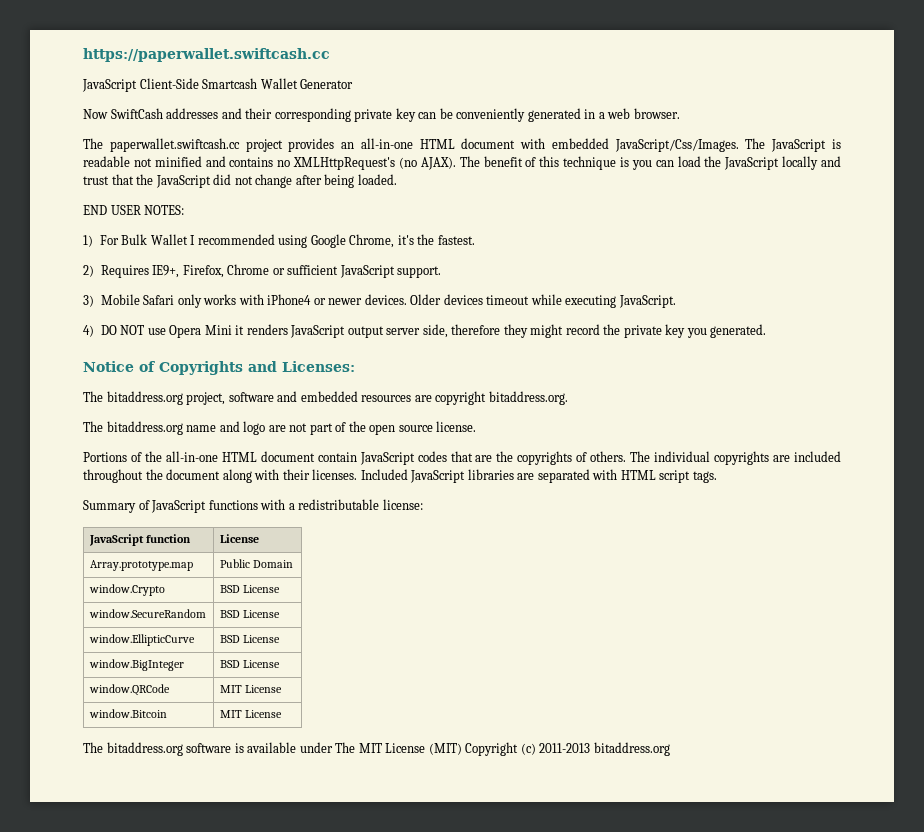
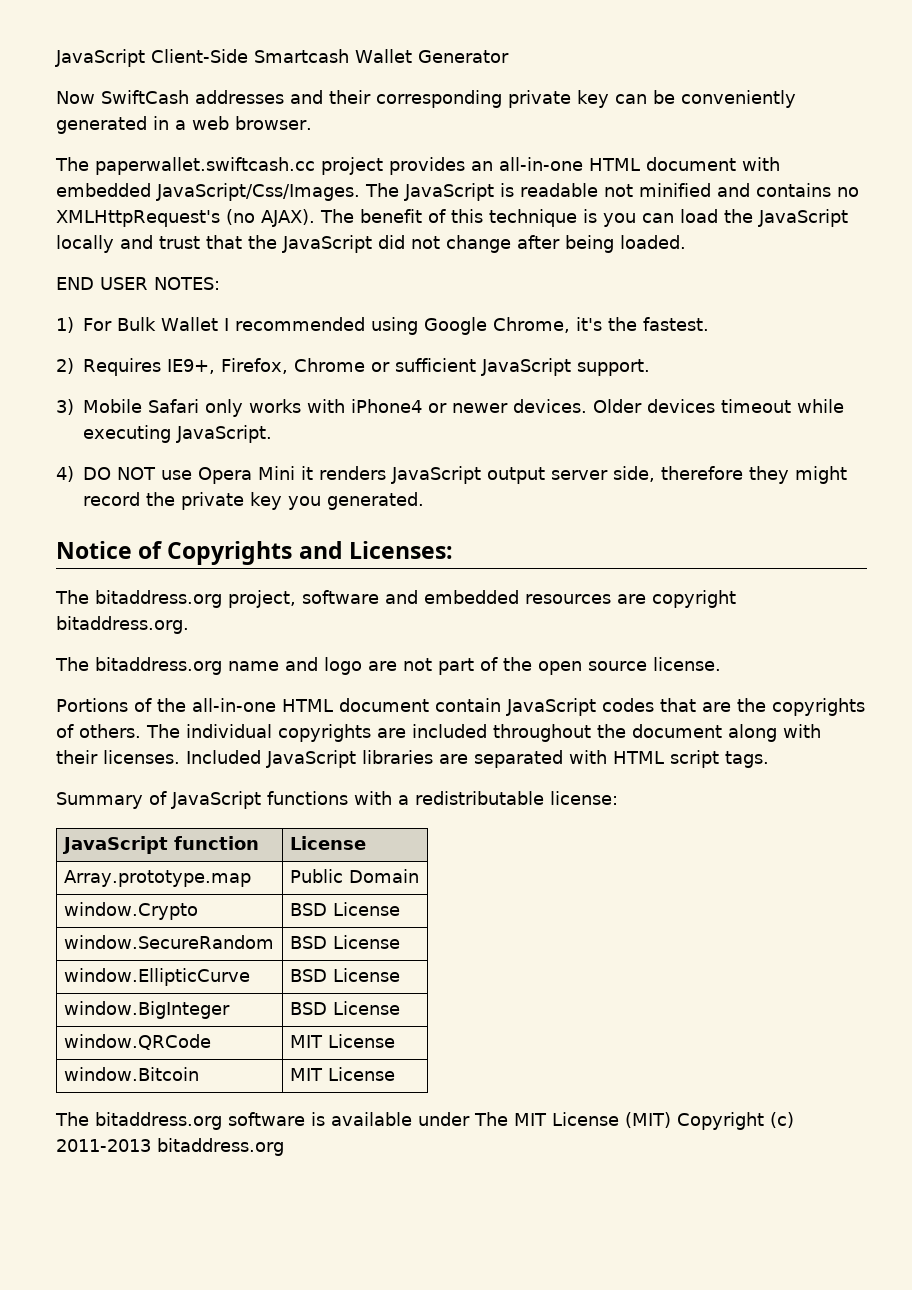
- https://paperwallet.swiftcash.cc

